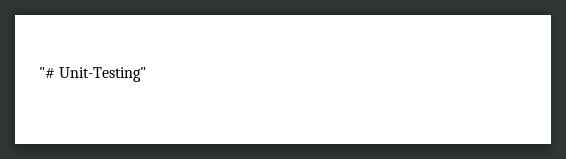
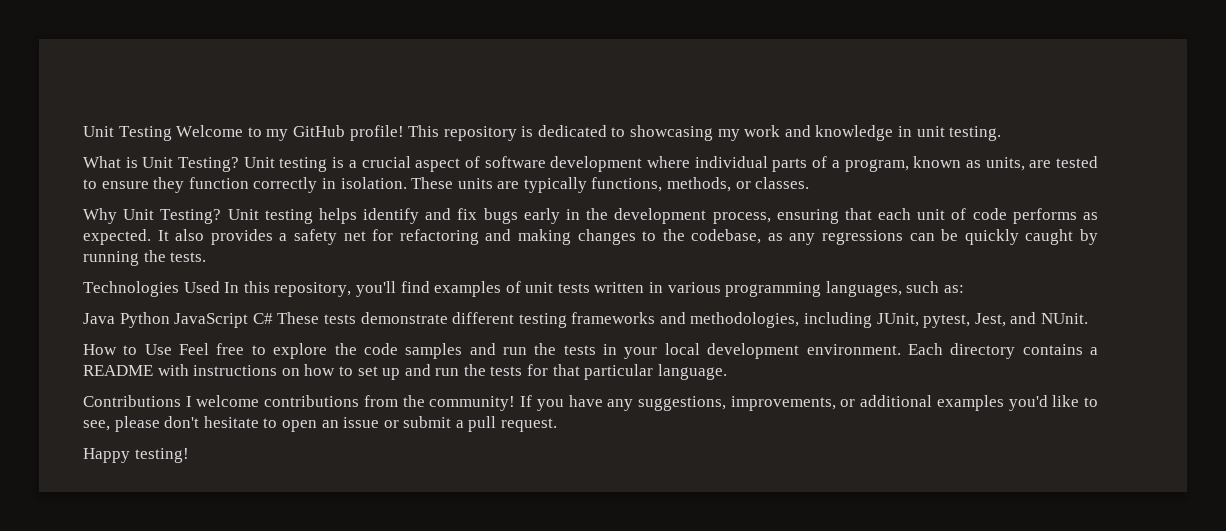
- "# Unit-Testing"
+ Unit Testing Welcome to my GitHub profile! This repository is dedicated to showcasing my work and knowledge in unit testing.
+ What is Unit Testing? Unit testing is a crucial aspect of software development where individual parts of a program, known as units, are tested to ensure they function correctly in isolation. These units are typically functions, methods, or classes.
+ Why Unit Testing? Unit testing helps identify and fix bugs early in the development process, ensuring that each unit of code performs as expected. It also provides a safety net for refactoring and making changes to the codebase, as any regressions can be quickly caught by running the tests.
+ Technologies Used In this repository, you'll find examples of unit tests written in various programming languages, such as:
+ Java Python JavaScript C# These tests demonstrate different testing frameworks and methodologies, including JUnit, pytest, Jest, and NUnit.
+ How to Use Feel free to explore the code samples and run the tests in your local development environment. Each directory contains a README with instructions on how to set up and run the tests for that particular language.
+ Contributions I welcome contributions from the community! If you have any suggestions, improvements, or additional examples you'd like to see, please don't hesitate to open an issue or submit a pull request.
+ Happy testing!

